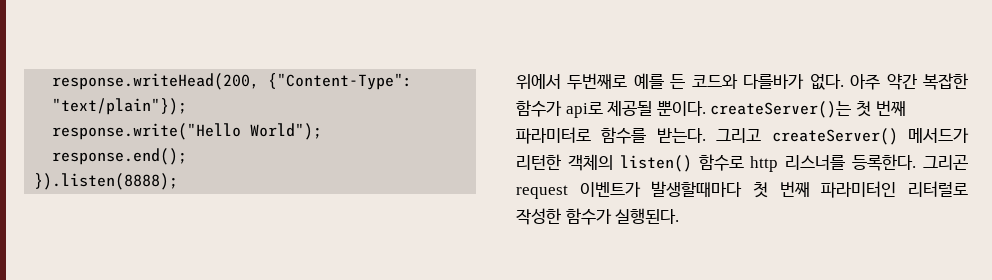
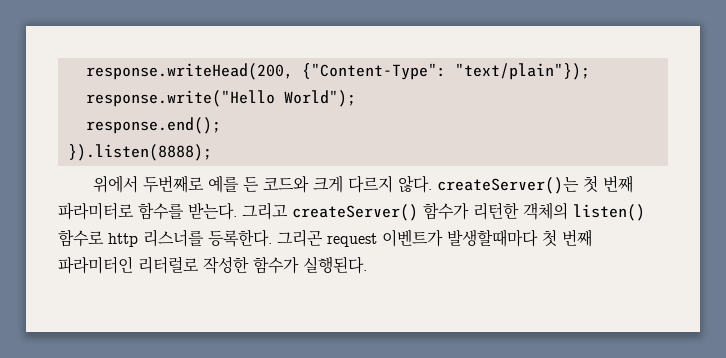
- 위에서 두번째로 예를 든 코드와 다를바가 없다. 아주 약간 복잡한 함수가 api로 제공될 뿐이다. createServer()는 첫 번째 파라미터로 함수를 받는다.
+ 위에서 두번째로 예를 든 코드와 크게 다르지 않다. createServer()는 첫 번째 파라미터로 함수를 받는다.
- 그리고 createServer() 메서드가 리턴한 객체의 listen() 함수로 http 리스너를 등록한다.
+ 그리고 createServer() 함수가 리턴한 객체의 listen() 함수로 http 리스너를 등록한다.

